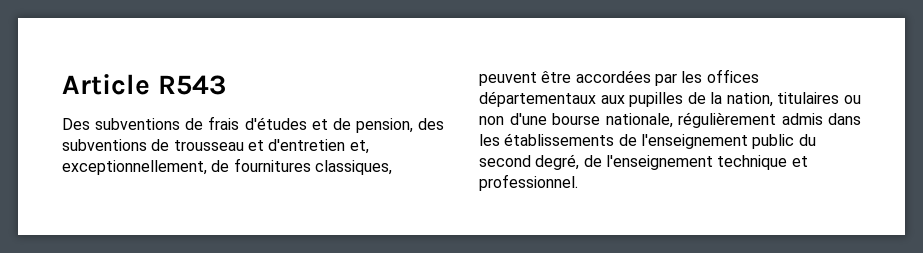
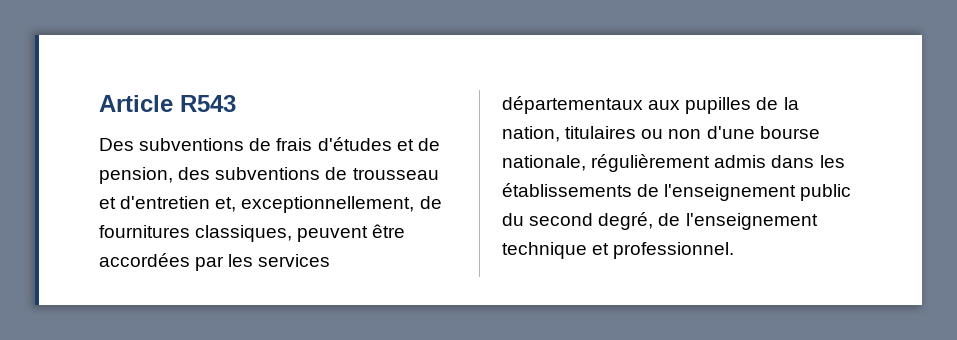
- Des subventions de frais d'études et de pension, des subventions de trousseau et d'entretien et, exceptionnellement, de fournitures classiques, peuvent être accordées par les offices départementaux aux pupilles de la nation, titulaires ou non d'une bourse nationale, régulièrement admis dans les établissements de l'enseignement public du second degré, de l'enseignement technique et professionnel.
+ Des subventions de frais d'études et de pension, des subventions de trousseau et d'entretien et, exceptionnellement, de fournitures classiques, peuvent être accordées par les services départementaux aux pupilles de la nation, titulaires ou non d'une bourse nationale, régulièrement admis dans les établissements de l'enseignement public du second degré, de l'enseignement technique et professionnel.

